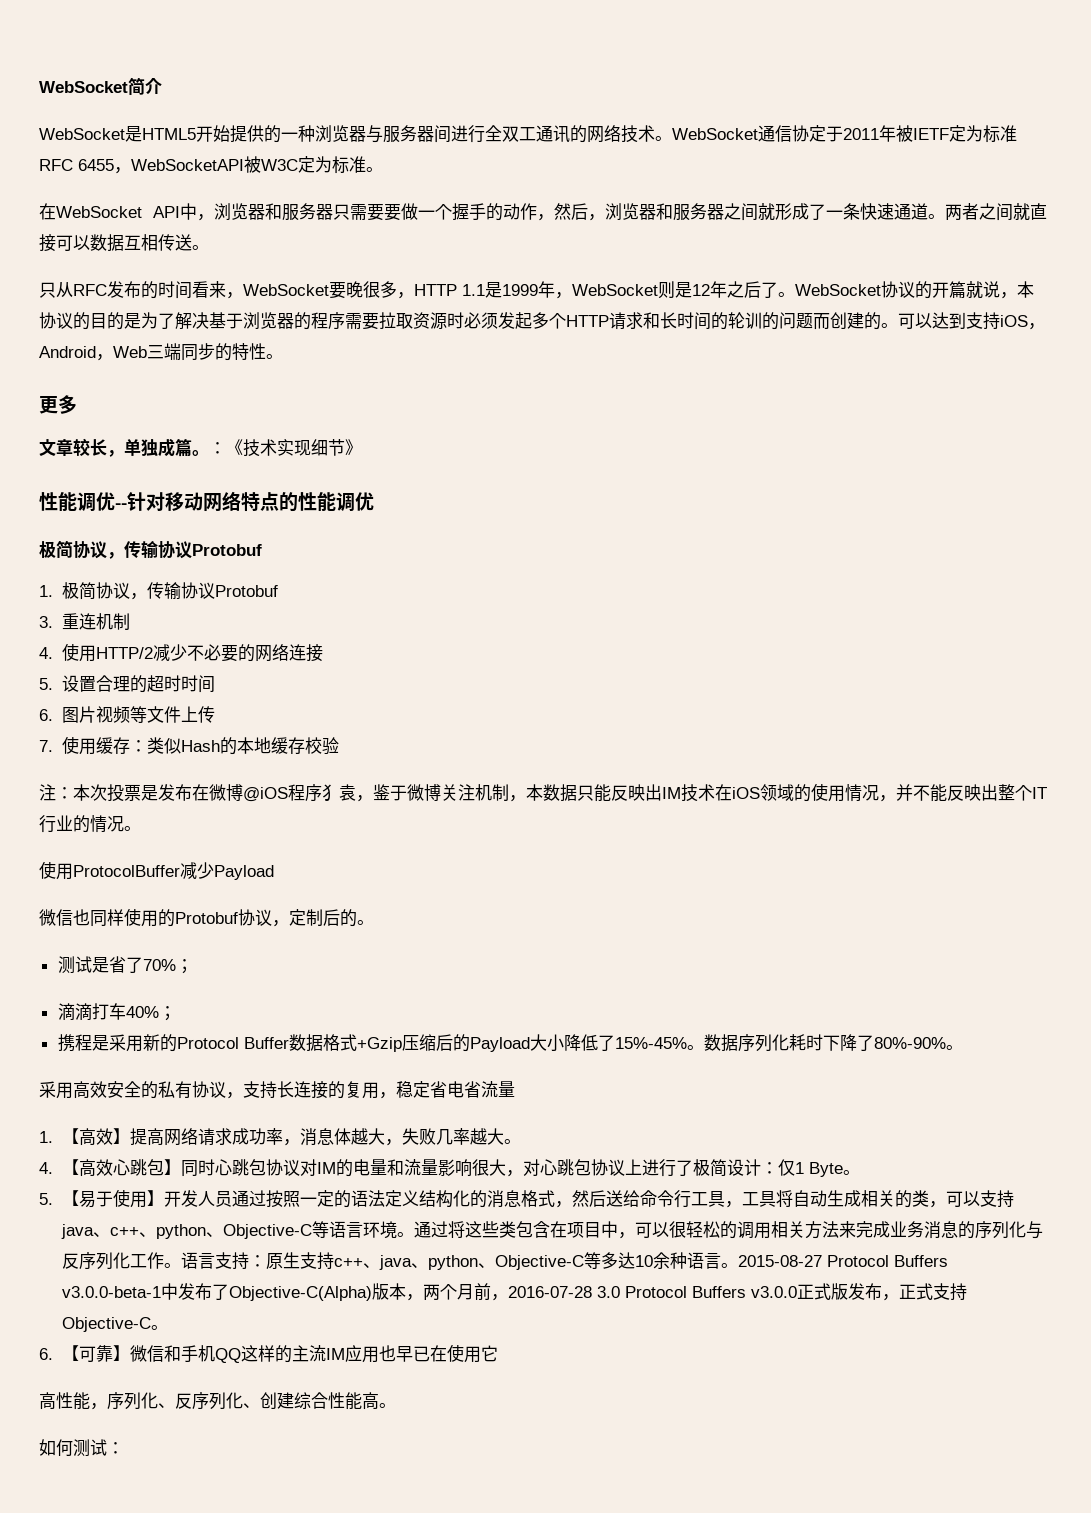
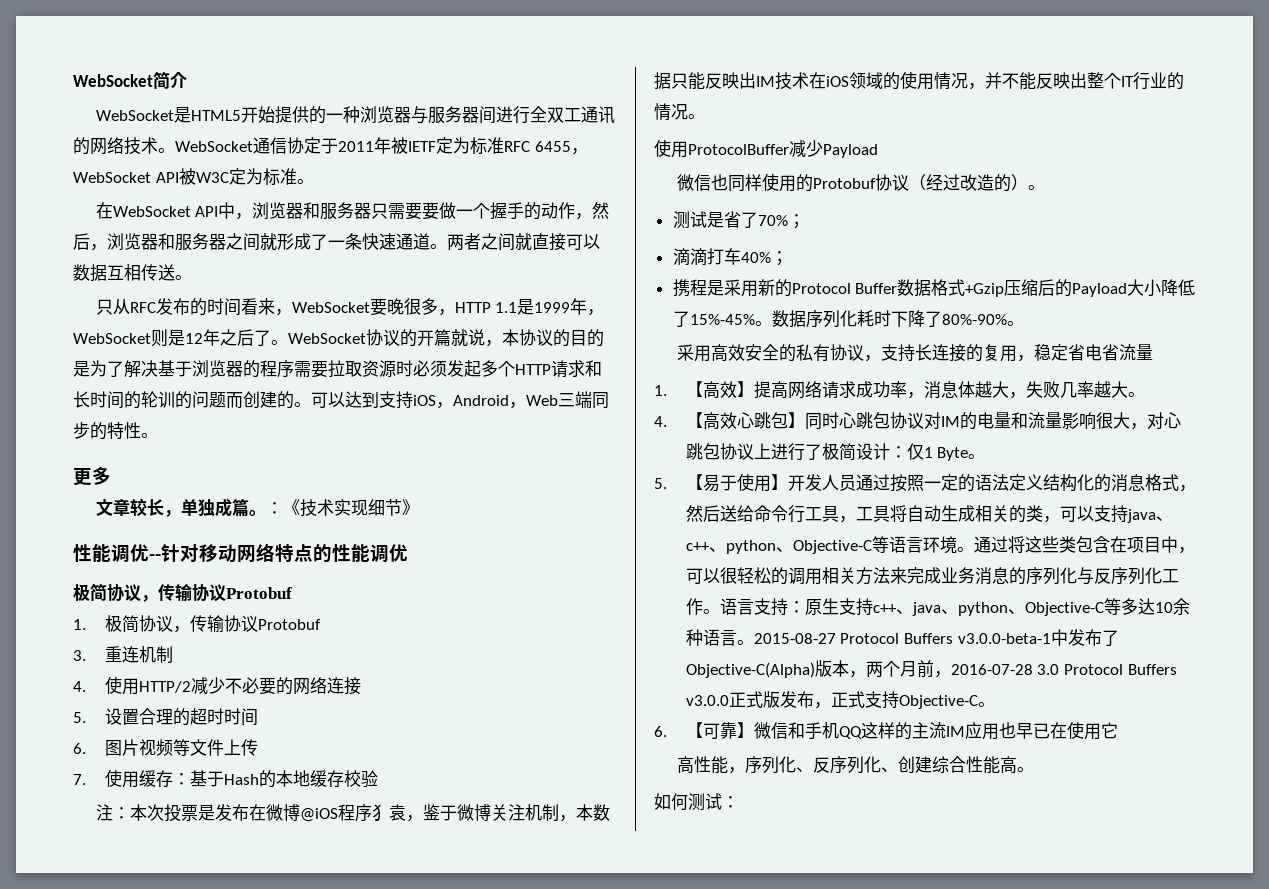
- WebSocket通信协定于2011年被IETF定为标准RFC 6455，WebSocketAPI被W3C定为标准。
+ WebSocket通信协定于2011年被IETF定为标准RFC 6455，WebSocket API被W3C定为标准。
- 7.使用缓存：类似Hash的本地缓存校验
+ 7.使用缓存：基于Hash的本地缓存校验
- 微信也同样使用的Protobuf协议，定制后的。
+ 微信也同样使用的Protobuf协议（经过改造的）。

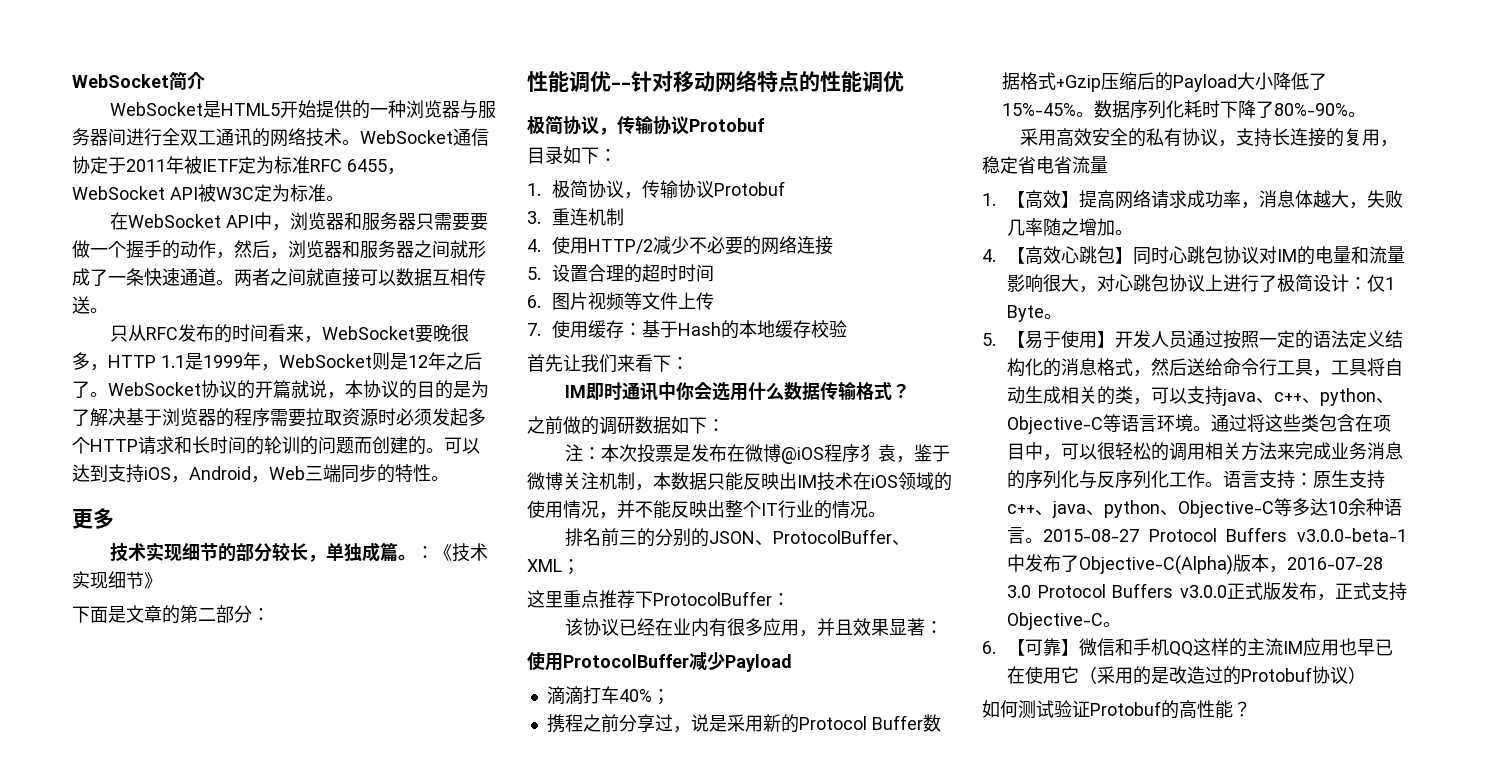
- 文章较长，单独成篇。
+ 技术实现细节的部分较长，单独成篇。
+ 下面是文章的第二部分：
+ 目录如下：
+ 首先让我们来看下：
+ IM即时通讯中你会选用什么数据传输格式？
+ 之前做的调研数据如下：
+ 排名前三的分别的JSON、ProtocolBuffer、XML；
+ 这里重点推荐下ProtocolBuffer：
+ 该协议已经在业内有很多应用，并且效果显著：
  使用ProtocolBuffer减少Payload
- 微信也同样使用的Protobuf协议（经过改造的）。
- 测试是省了70%；
- 携程是采用新的Protocol Buffer数据格式+Gzip压缩后的Payload大小降低了15%-45%。
+ 携程之前分享过，说是采用新的Protocol Buffer数据格式+Gzip压缩后的Payload大小降低了15%-45%。
- 1.【高效】提高网络请求成功率，消息体越大，失败几率越大。
+ 1.【高效】提高网络请求成功率，消息体越大，失败几率随之增加。
- 2015-08-27 Protocol Buffers v3.0.0-beta-1中发布了Objective-C(Alpha)版本，两个月前，2016-07-28 3.0 Protocol Buffers v3.0.0正式版发布，正式支持Objective-C。
+ 2015-08-27 Protocol Buffers v3.0.0-beta-1中发布了Objective-C(Alpha)版本，2016-07-28 3.0 Protocol Buffers v3.0.0正式版发布，正式支持Objective-C。
- 6.【可靠】微信和手机QQ这样的主流IM应用也早已在使用它
- 高性能，序列化、反序列化、创建综合性能高。
- 如何测试：
+ 6.【可靠】微信和手机QQ这样的主流IM应用也早已在使用它（采用的是改造过的Protobuf协议）
+ 如何测试验证Protobuf的高性能？

